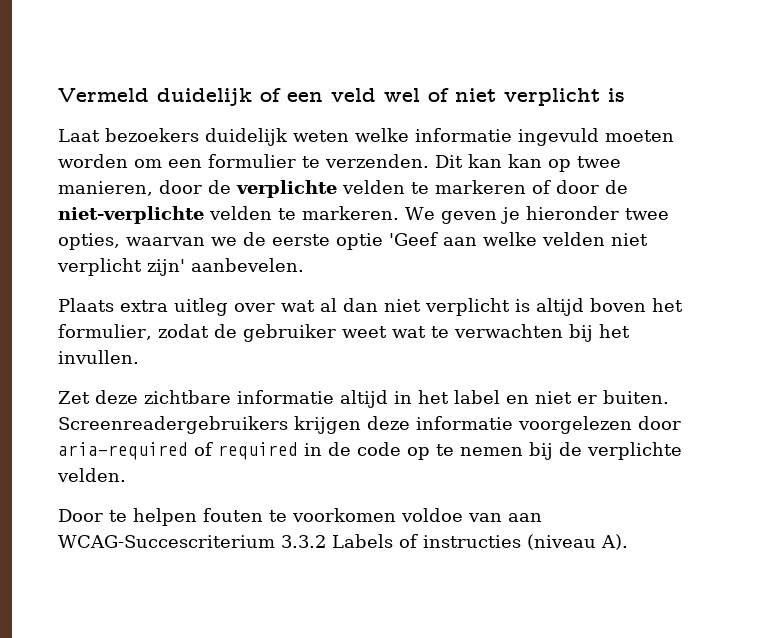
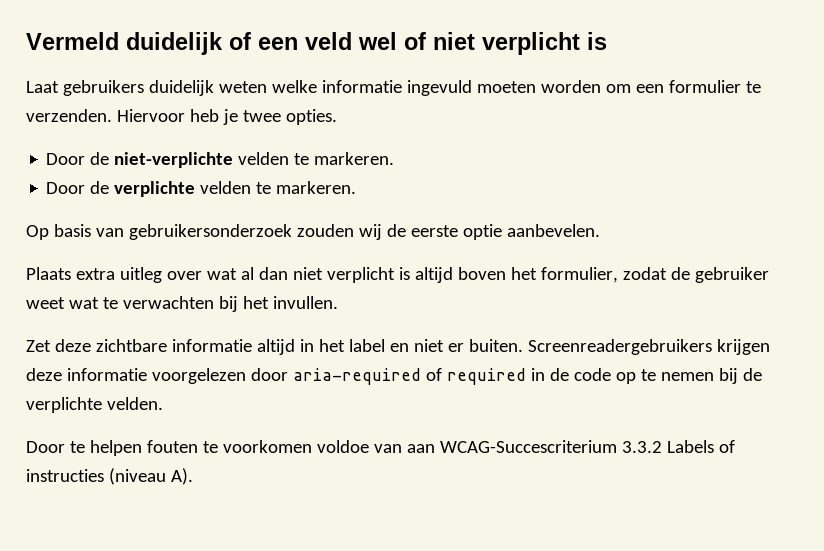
- Laat bezoekers duidelijk weten welke informatie ingevuld moeten worden om een formulier te verzenden.
+ Laat gebruikers duidelijk weten welke informatie ingevuld moeten worden om een formulier te verzenden.
- Dit kan kan op twee manieren, door de verplichte velden te markeren of door de niet-verplichte velden te markeren. We geven je hieronder twee opties, waarvan we de eerste optie 'Geef aan welke velden niet verplicht zijn' aanbevelen.
+ Hiervoor heb je twee opties.
+ Door de niet-verplichte velden te markeren.
+ Door de verplichte velden te markeren.
+ Op basis van gebruikersonderzoek zouden wij de eerste optie aanbevelen.

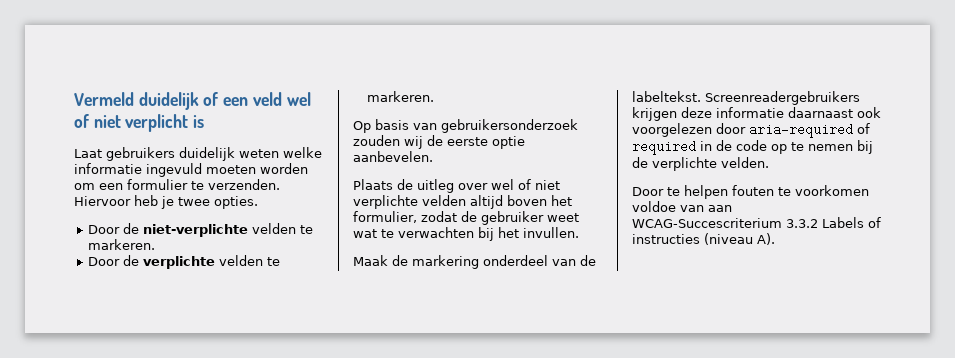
- Plaats extra uitleg over wat al dan niet verplicht is altijd boven het formulier, zodat de gebruiker weet wat te verwachten bij het invullen.
+ Plaats de uitleg over wel of niet verplichte velden altijd boven het formulier, zodat de gebruiker weet wat te verwachten bij het invullen.
- Zet deze zichtbare informatie altijd in het label en niet er buiten.
+ Maak de markering onderdeel van de labeltekst.
- Screenreadergebruikers krijgen deze informatie voorgelezen door aria-required of required in de code op te nemen bij de verplichte velden.
+ Screenreadergebruikers krijgen deze informatie daarnaast ook voorgelezen door aria-required of required in de code op te nemen bij de verplichte velden.

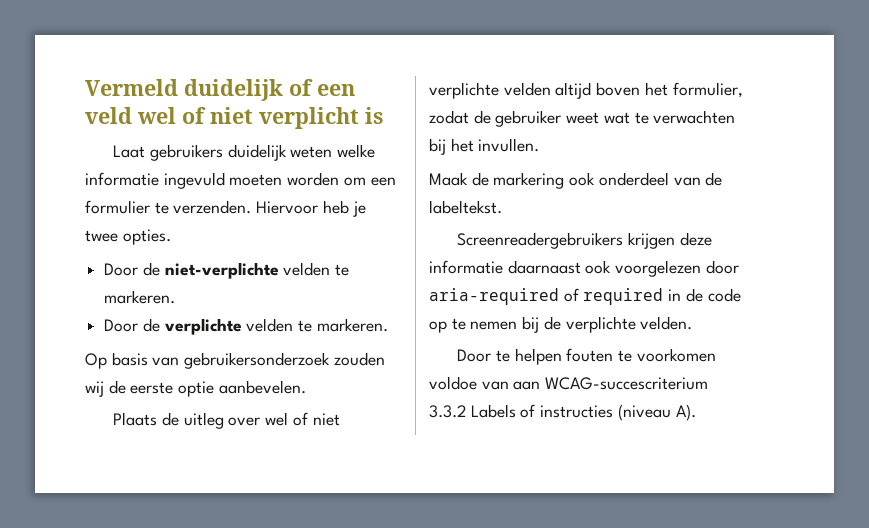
- Maak de markering onderdeel van de labeltekst. Screenreadergebruikers krijgen deze informatie daarnaast ook voorgelezen door aria-required of required in de code op te nemen bij de verplichte velden.
+ Maak de markering ook onderdeel van de labeltekst.
+ Screenreadergebruikers krijgen deze informatie daarnaast ook voorgelezen door aria-required of required in de code op te nemen bij de verplichte velden.
- Door te helpen fouten te voorkomen voldoe van aan WCAG-Succescriterium 3.3.2 Labels of instructies (niveau A).
+ Door te helpen fouten te voorkomen voldoe van aan WCAG-succescriterium 3.3.2 Labels of instructies (niveau A).

